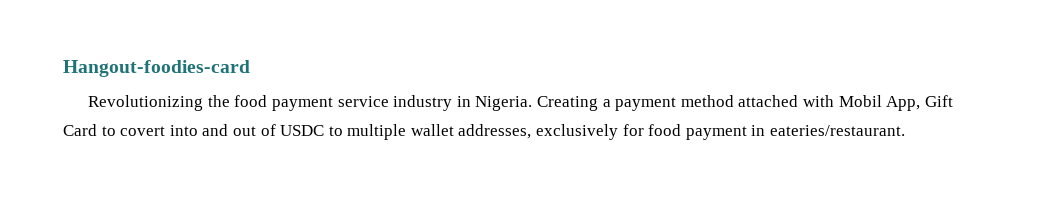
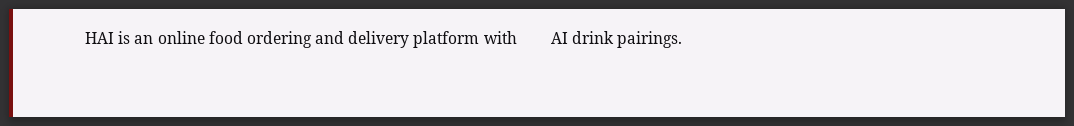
- Hangout-foodies-card
- Revolutionizing the food payment service industry in Nigeria. Creating a payment method attached with Mobil App, Gift Card to covert into and out of USDC to multiple wallet addresses, exclusively for food payment in eateries/restaurant.
+ HAI is an online food ordering and delivery platform with AI drink pairings.

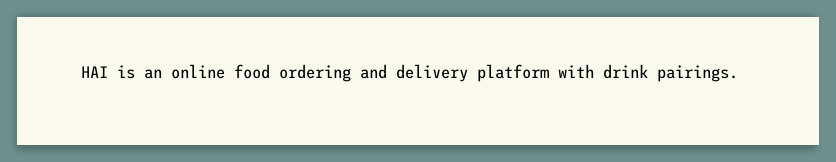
- HAI is an online food ordering and delivery platform with AI drink pairings.
+ HAI is an online food ordering and delivery platform with drink pairings.

